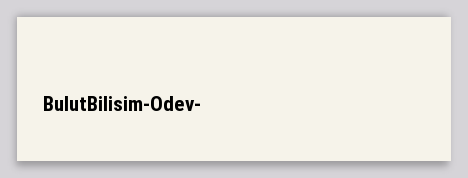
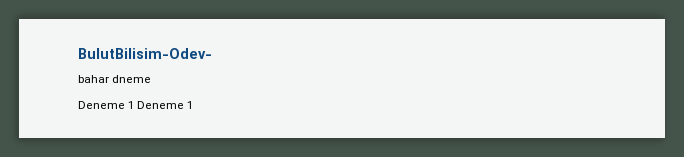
+ bahar dneme
+ Deneme 1 Deneme 1

